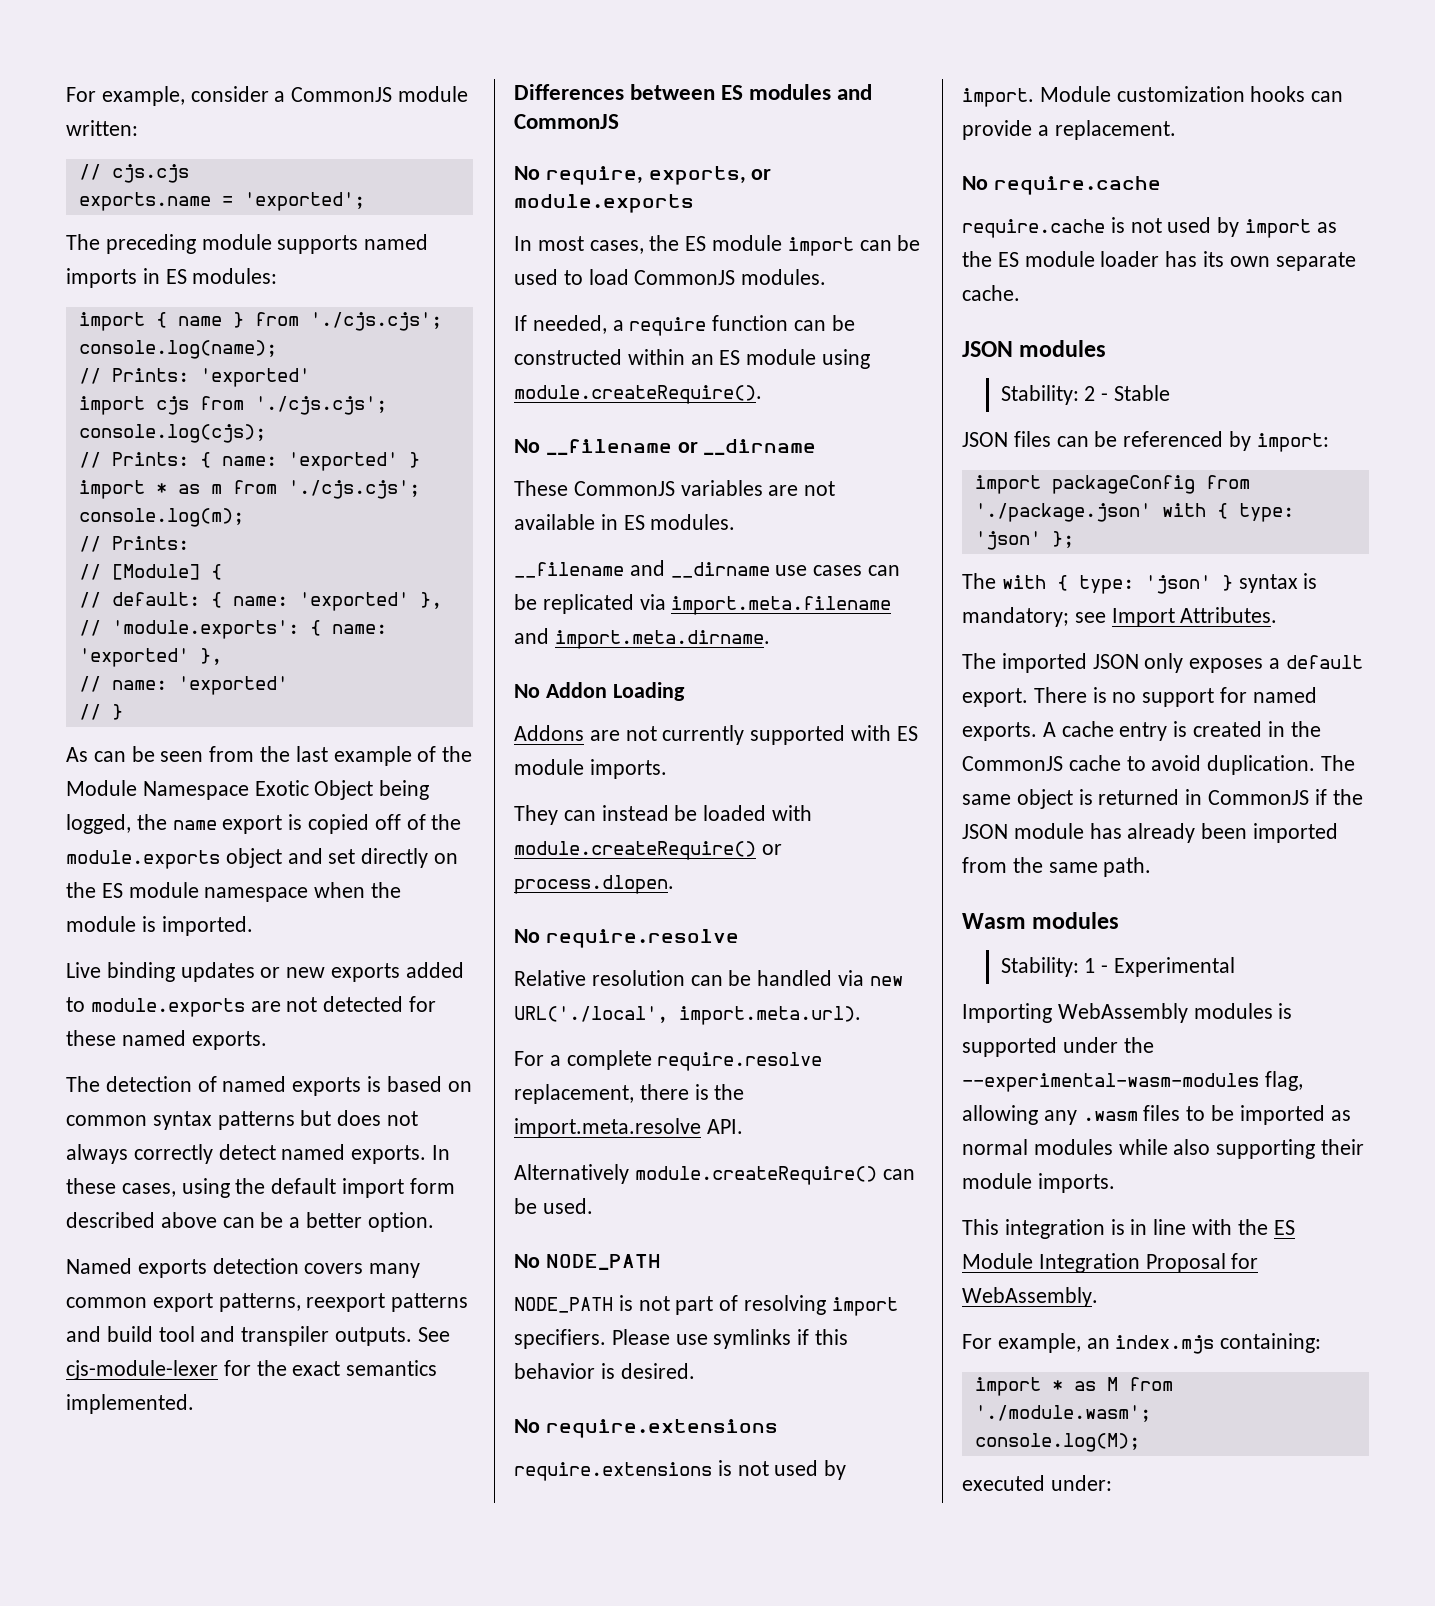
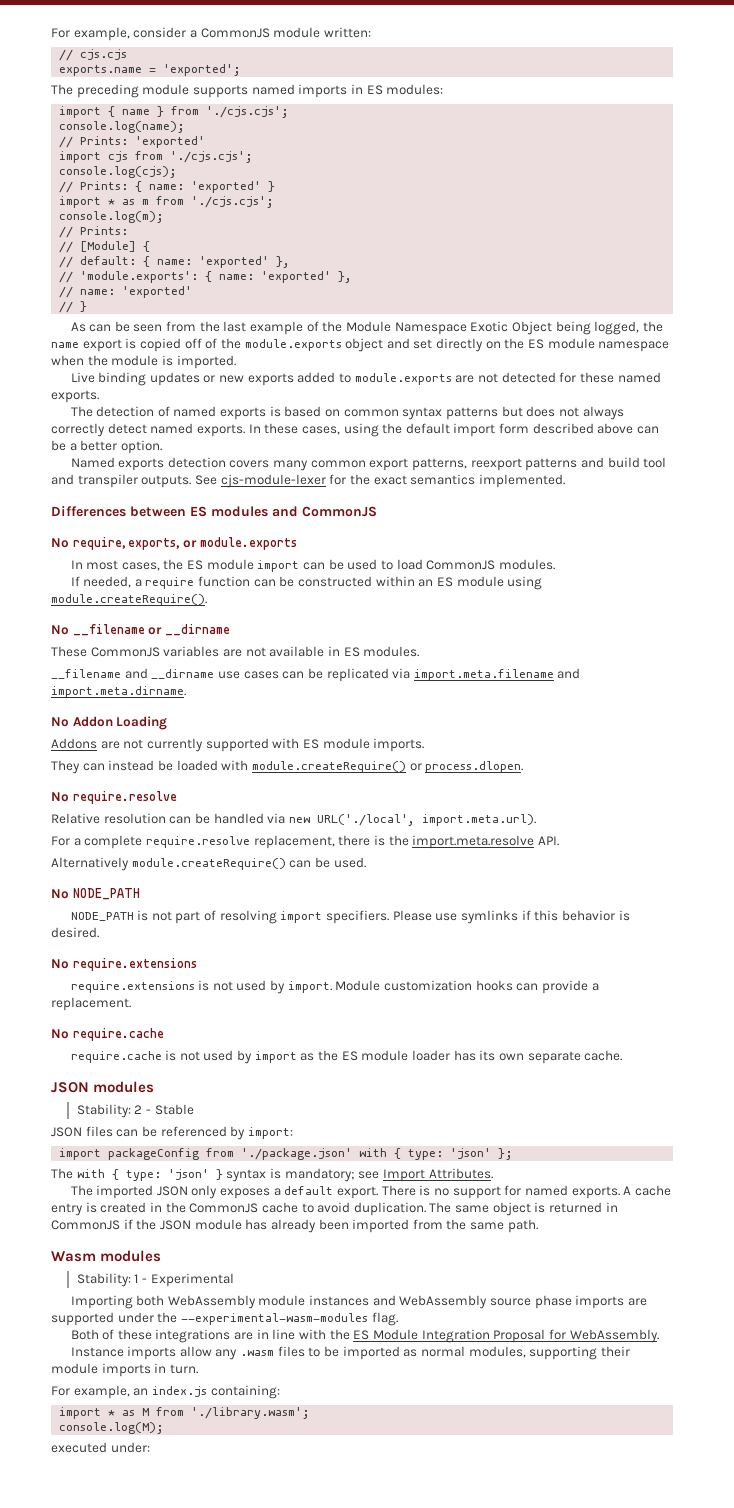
- Importing WebAssembly modules is supported under the --experimental-wasm-modules flag, allowing any .wasm files to be imported as normal modules while also supporting their module imports.
- This integration is in line with the ES Module Integration Proposal for WebAssembly.
+ Importing both WebAssembly module instances and WebAssembly source phase imports are supported under the --experimental-wasm-modules flag.
+ Both of these integrations are in line with the ES Module Integration Proposal for WebAssembly.
+ Instance imports allow any .wasm files to be imported as normal modules, supporting their module imports in turn.
- For example, an index.mjs containing:
+ For example, an index.js containing:
- import * as M from './module.wasm';
+ import * as M from './library.wasm';

